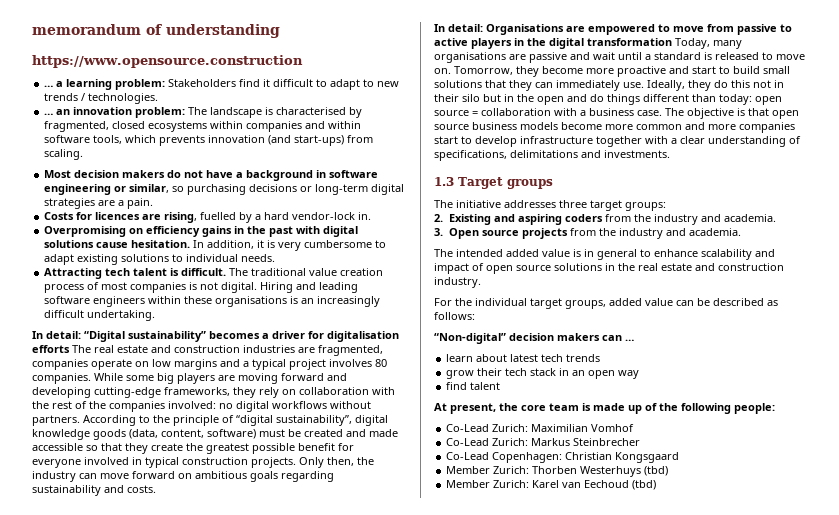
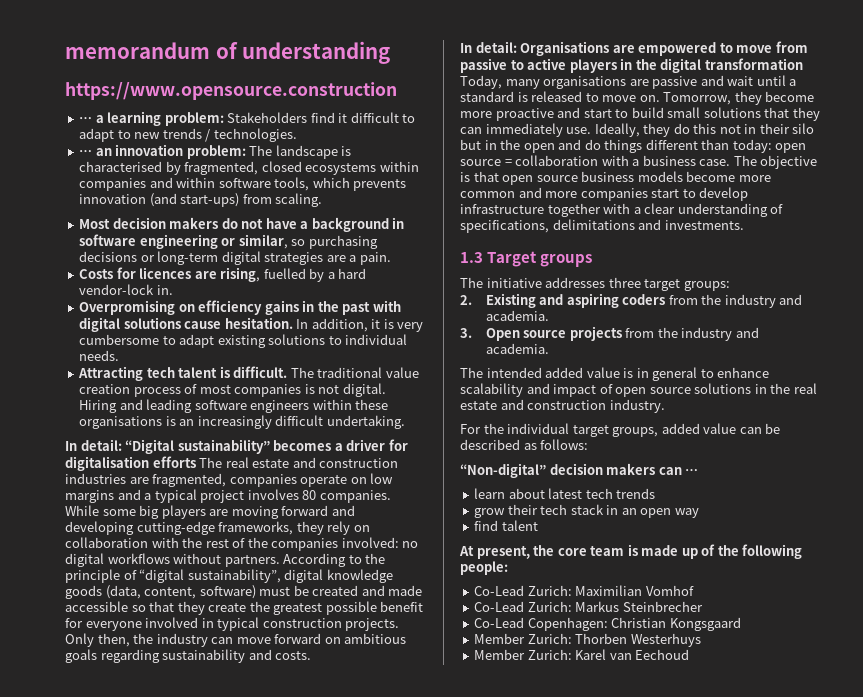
- Member Zurich: Thorben Westerhuys (tbd)
+ Member Zurich: Thorben Westerhuys
- Member Zurich: Karel van Eechoud (tbd)
+ Member Zurich: Karel van Eechoud

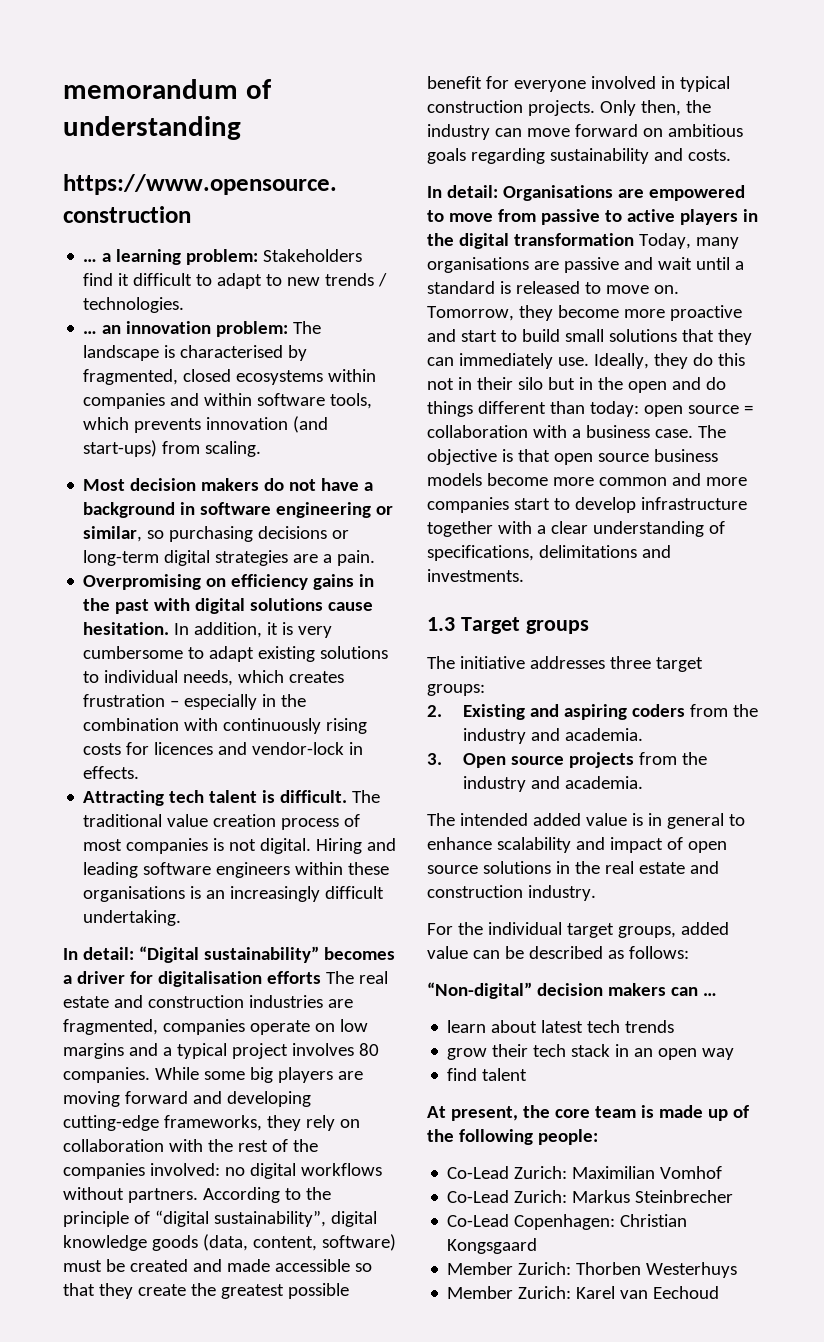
- Costs for licences are rising, fuelled by a hard vendor-lock in.
- In addition, it is very cumbersome to adapt existing solutions to individual needs.
+ In addition, it is very cumbersome to adapt existing solutions to individual needs, which creates frustration – especially in the combination with continuously rising costs for licences and vendor-lock in effects.

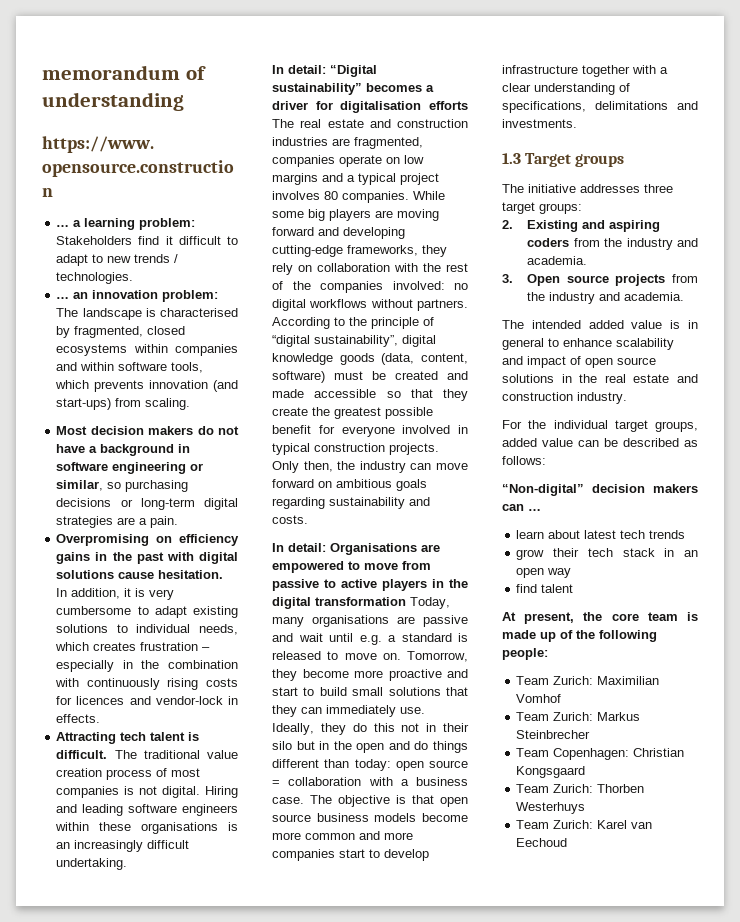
- In detail: Organisations are empowered to move from passive to active players in the digital transformation Today, many organisations are passive and wait until a standard is released to move on.
+ In detail: Organisations are empowered to move from passive to active players in the digital transformation Today, many organisations are passive and wait until e.g. a standard is released to move on.
- Co-Lead Zurich: Maximilian Vomhof
+ Team Zurich: Maximilian Vomhof
- Co-Lead Zurich: Markus Steinbrecher
+ Team Zurich: Markus Steinbrecher
- Co-Lead Copenhagen: Christian Kongsgaard
+ Team Copenhagen: Christian Kongsgaard
- Member Zurich: Thorben Westerhuys
+ Team Zurich: Thorben Westerhuys
- Member Zurich: Karel van Eechoud
+ Team Zurich: Karel van Eechoud

